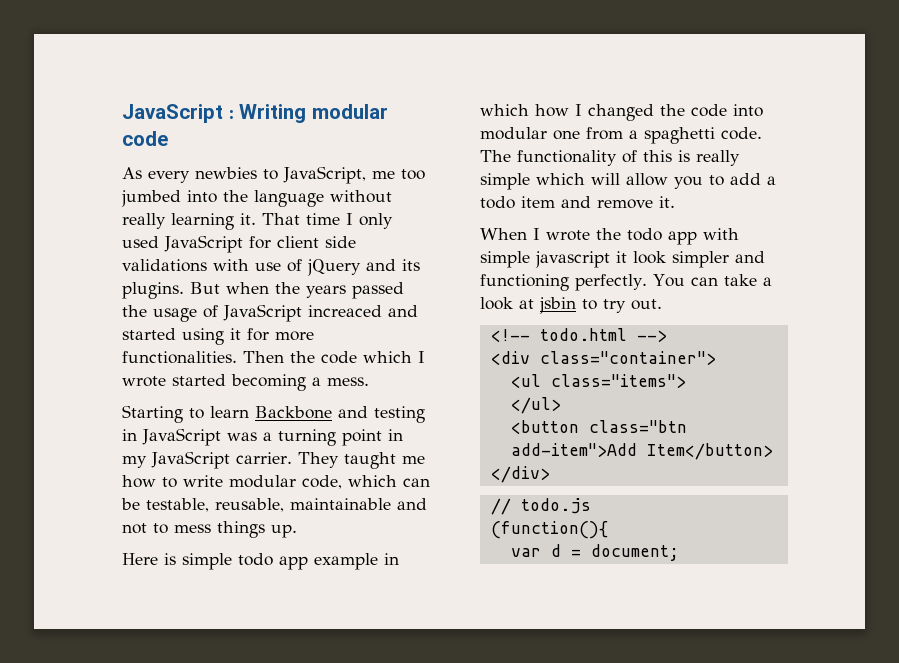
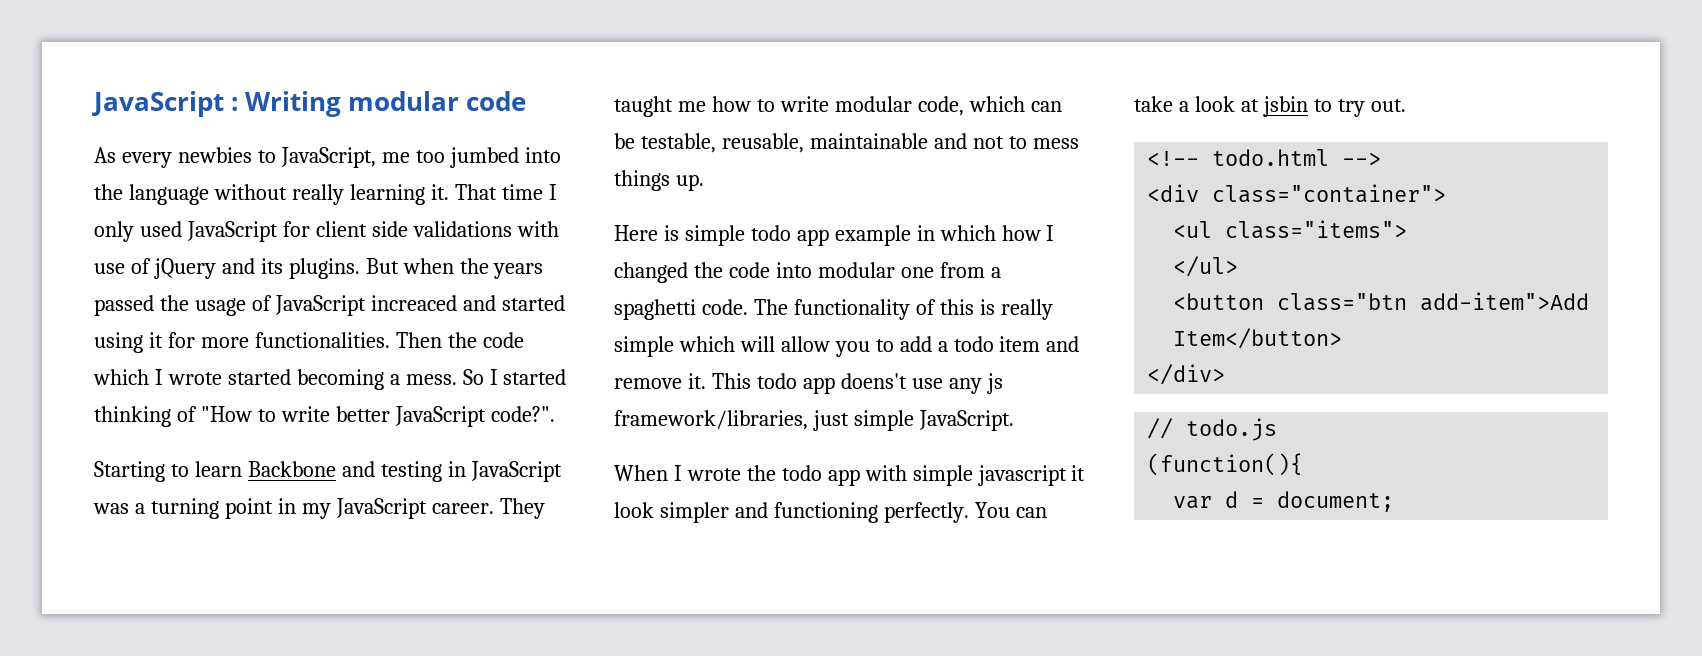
+ So I started thinking of "How to write better JavaScript code?".
- Starting to learn Backbone and testing in JavaScript was a turning point in my JavaScript carrier.
+ Starting to learn Backbone and testing in JavaScript was a turning point in my JavaScript career.
+ This todo app doens't use any js framework/libraries, just simple JavaScript.

